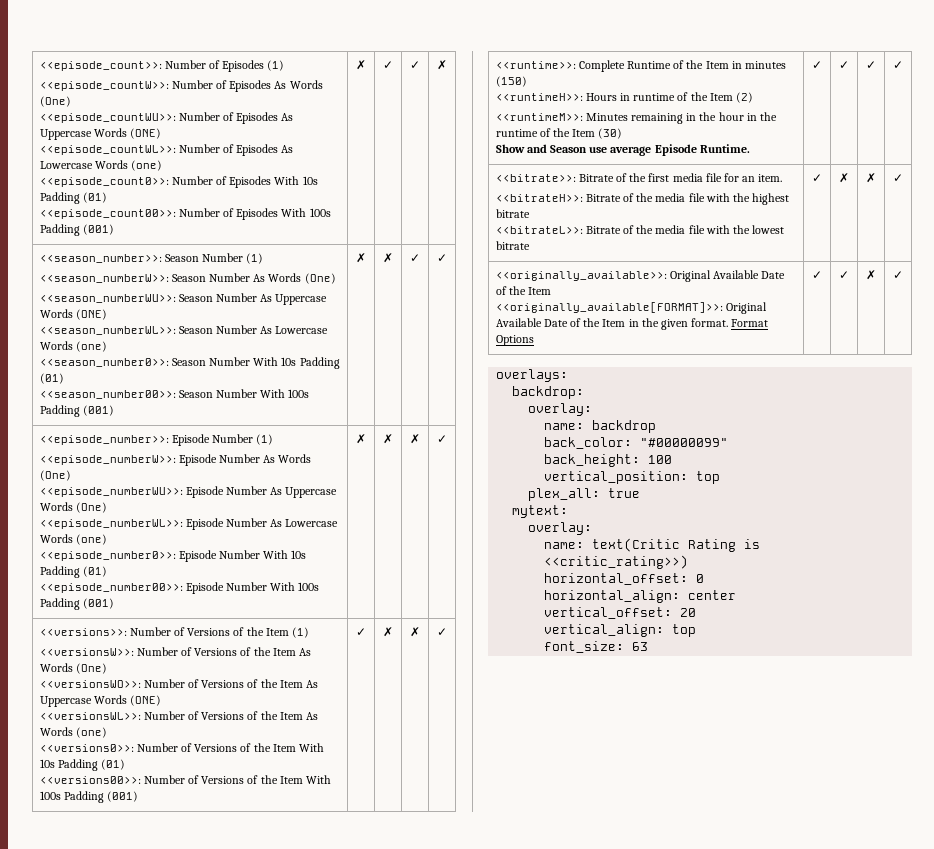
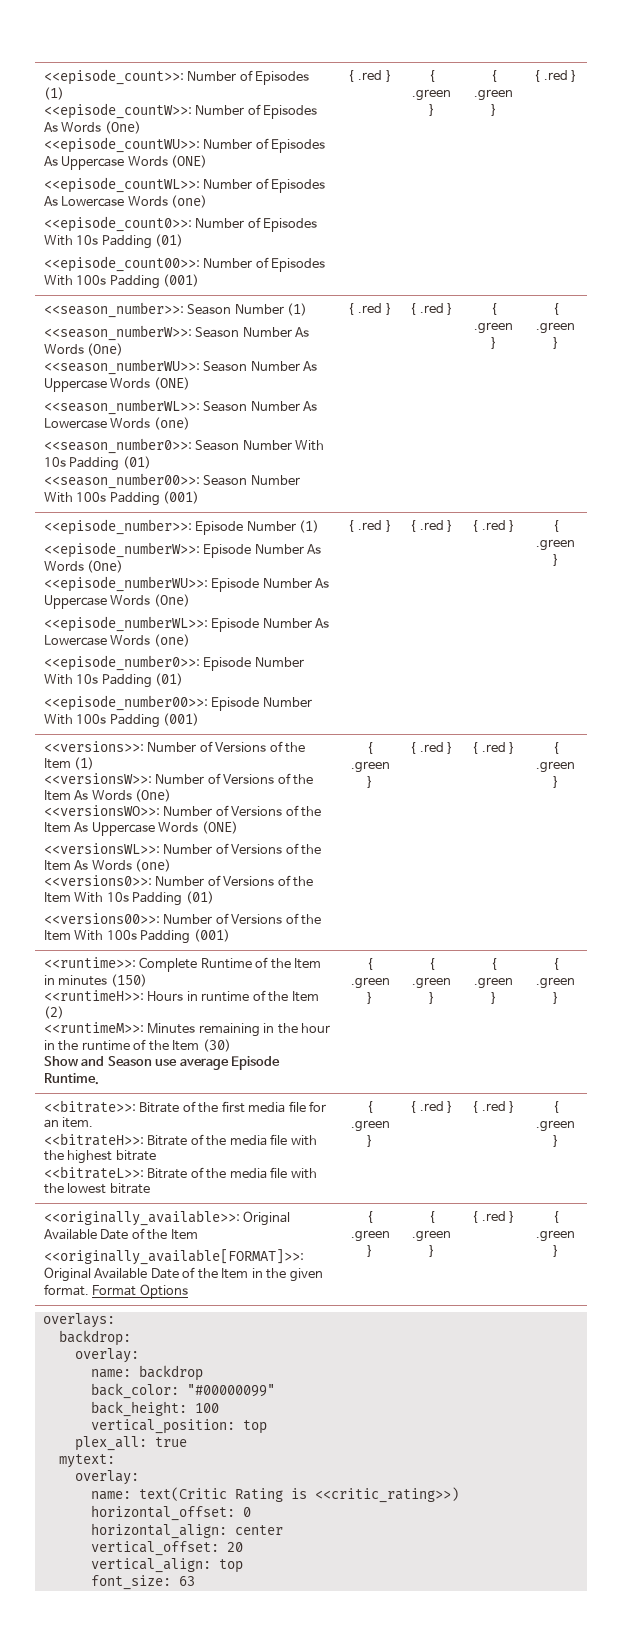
- ✗ | ✓ | ✓ | ✗
+ { .red } | { .green } | { .green } | { .red }
- ✗ | ✗ | ✓ | ✓
+ { .red } | { .red } | { .green } | { .green }
- ✗ | ✗ | ✗ | ✓
+ { .red } | { .red } | { .red } | { .green }
- <<versions00>>: Number of Versions of the Item With 100s Padding (001) | ✓ | ✗ | ✗ | ✓
+ <<versions00>>: Number of Versions of the Item With 100s Padding (001) | { .green } | { .red } | { .red } | { .green }
- ✓ | ✓ | ✓ | ✓
+ { .green } | { .green } | { .green } | { .green }
- <<bitrateL>>: Bitrate of the media file with the lowest bitrate | ✓ | ✗ | ✗ | ✓
+ <<bitrateL>>: Bitrate of the media file with the lowest bitrate | { .green } | { .red } | { .red } | { .green }
  <<originally_available>>: Original Available Date of the Item
- <<originally_available[FORMAT]>>: Original Available Date of the Item in the given format. Format Options | ✓ | ✓ | ✗ | ✓
+ <<originally_available[FORMAT]>>: Original Available Date of the Item in the given format. Format Options | { .green } | { .green } | { .red } | { .green }

